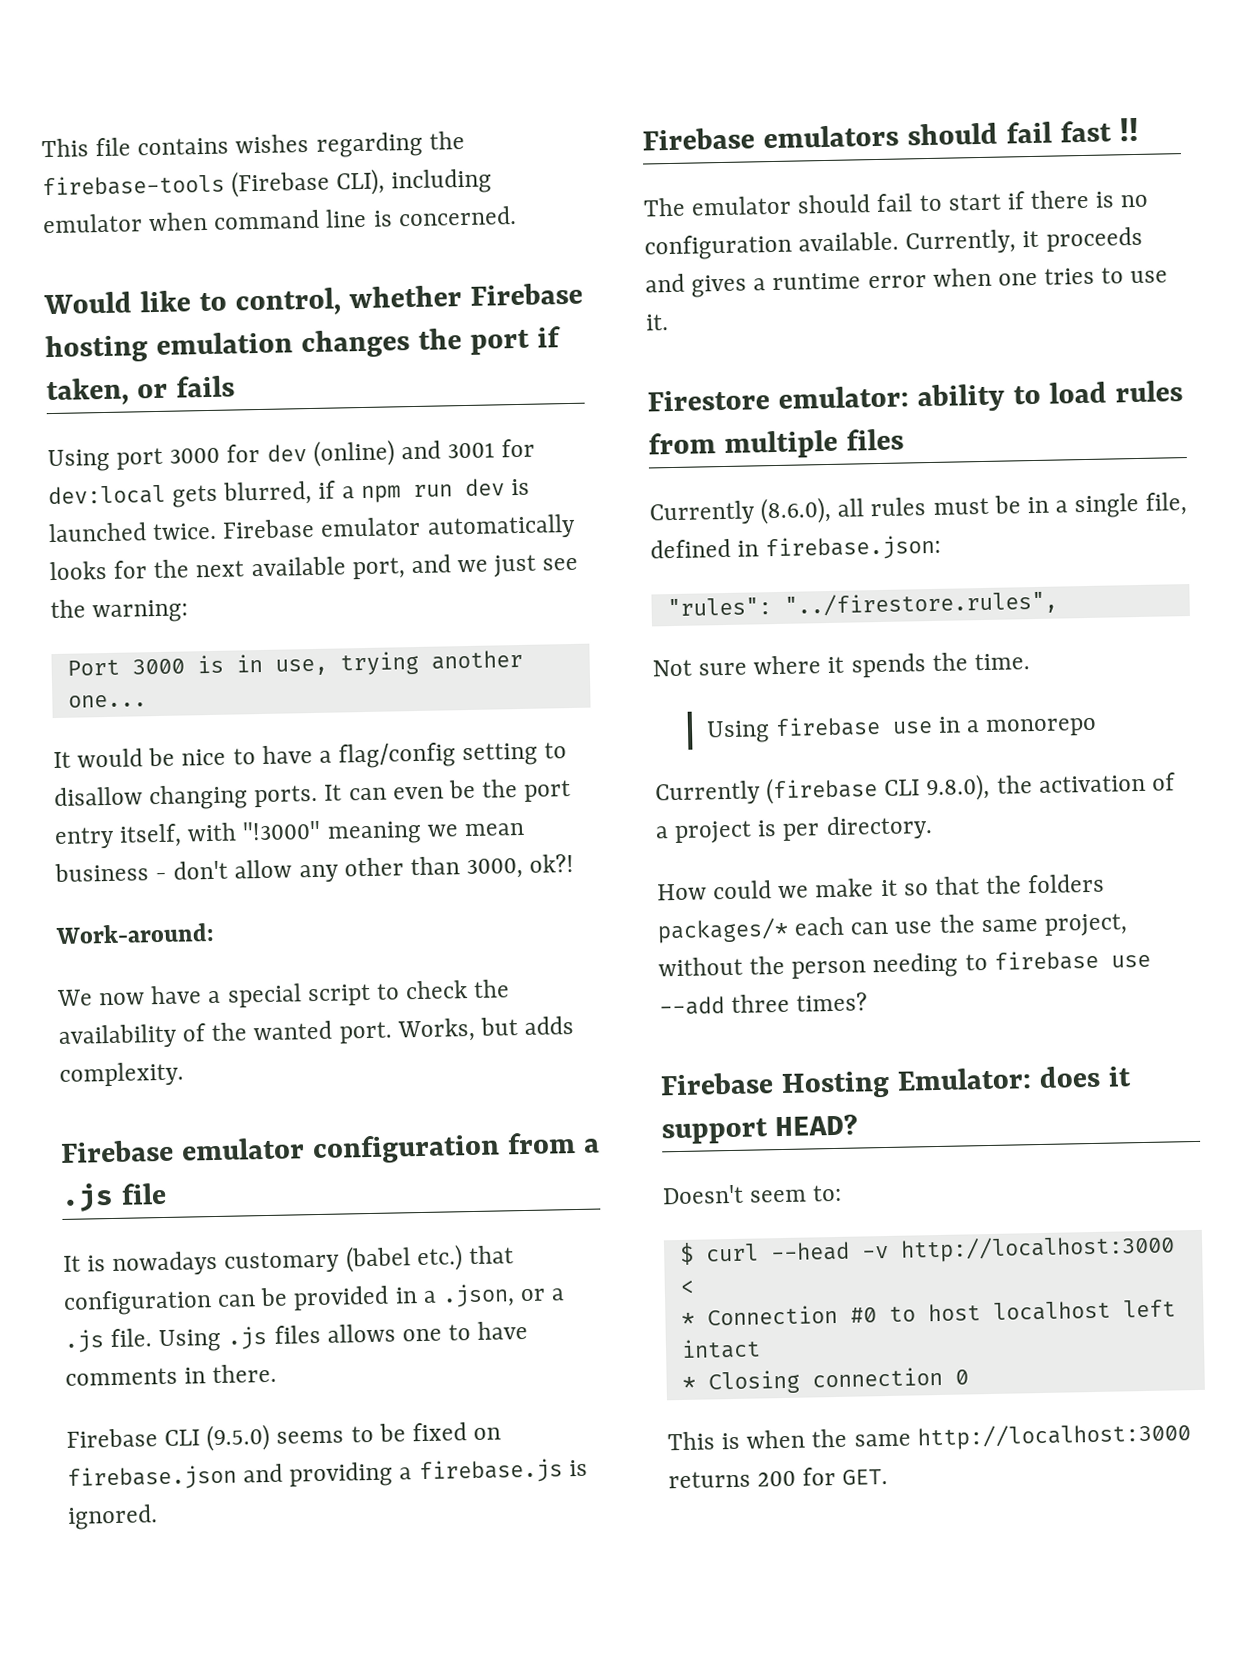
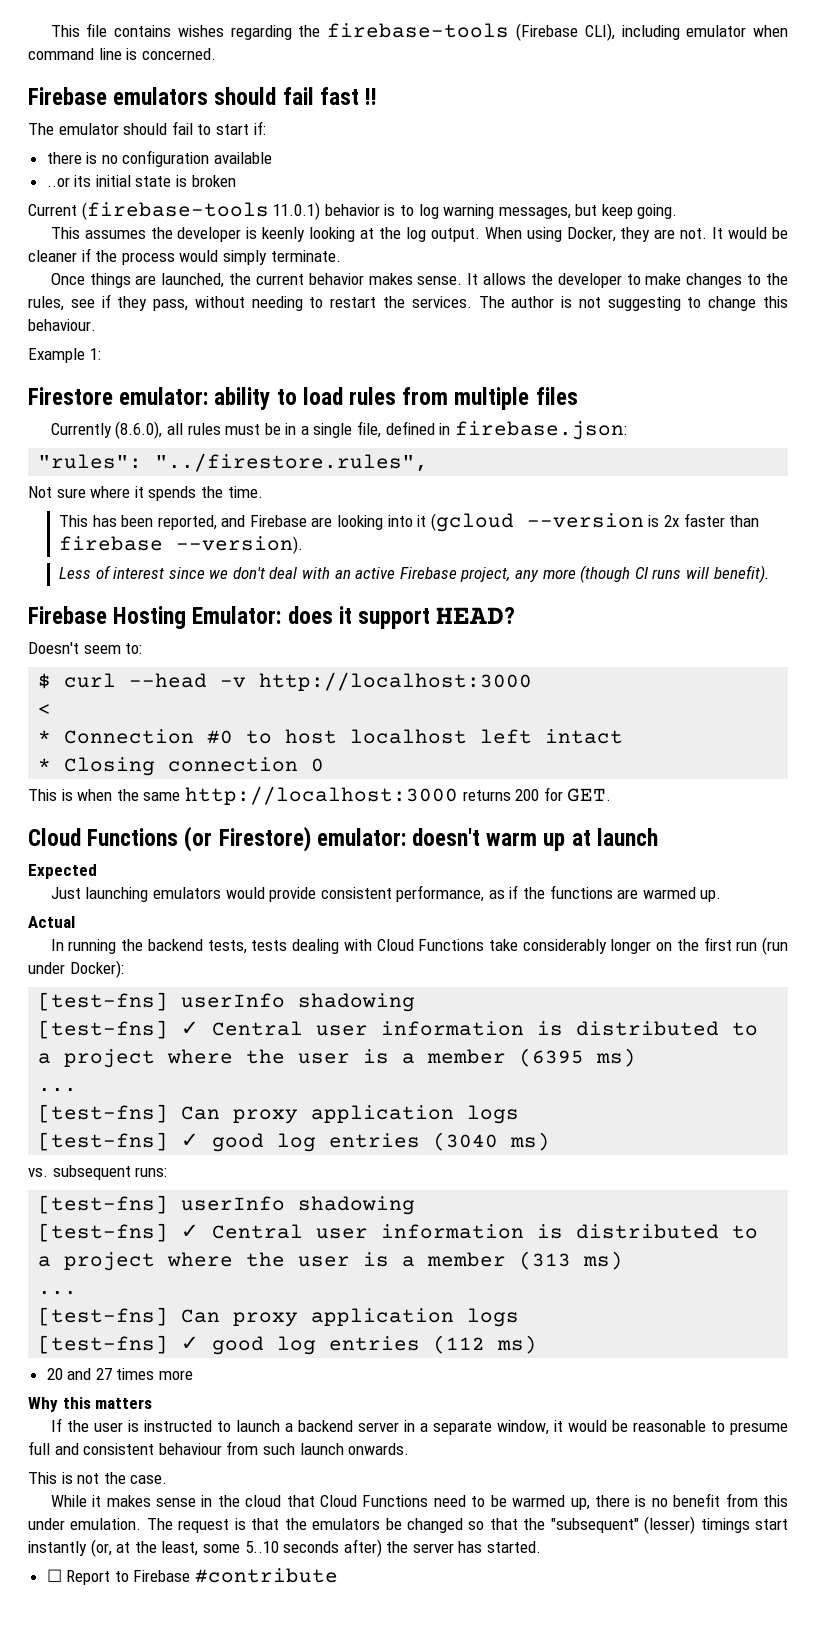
- Would like to control, whether Firebase hosting emulation changes the port if taken, or fails
- Using port 3000 for dev (online) and 3001 for dev:local gets blurred, if a npm run dev is launched twice. Firebase emulator automatically looks for the next available port, and we just see the warning:
- Port 3000 is in use, trying another one...
- It would be nice to have a flag/config setting to disallow changing ports. It can even be the port entry itself, with "!3000" meaning we mean business - don't allow any other than 3000, ok?!
- Work-around:
- We now have a special script to check the availability of the wanted port. Works, but adds complexity.
- Firebase emulator configuration from a .js file
- It is nowadays customary (babel etc.) that configuration can be provided in a .json, or a .js file. Using .js files allows one to have comments in there.
- Firebase CLI (9.5.0) seems to be fixed on firebase.json and providing a firebase.js is ignored.
- The emulator should fail to start if there is no configuration available. Currently, it proceeds and gives a runtime error when one tries to use it.
+ The emulator should fail to start if:
+ there is no configuration available
+ ..or its initial state is broken
+ Current (firebase-tools 11.0.1) behavior is to log warning messages, but keep going.
+ This assumes the developer is keenly looking at the log output. When using Docker, they are not. It would be cleaner if the process would simply terminate.
+ Once things are launched, the current behavior makes sense. It allows the developer to make changes to the rules, see if they pass, without needing to restart the services. The author is not suggesting to change this behaviour.
+ Example 1:
- Using firebase use in a monorepo
- Currently (firebase CLI 9.8.0), the activation of a project is per directory.
- How could we make it so that the folders packages/* each can use the same project, without the person needing to firebase use --add three times?
+ This has been reported, and Firebase are looking into it (gcloud --version is 2x faster than firebase --version).
+ Less of interest since we don't deal with an active Firebase project, any more (though CI runs will benefit).
+ Cloud Functions (or Firestore) emulator: doesn't warm up at launch
+ Expected
+ Just launching emulators would provide consistent performance, as if the functions are warmed up.
+ Actual
+ In running the backend tests, tests dealing with Cloud Functions take considerably longer on the first run (run under Docker):
+ [test-fns] userInfo shadowing
+ [test-fns] ✓ Central user information is distributed to a project where the user is a member (6395 ms)
+ ...
+ [test-fns] Can proxy application logs
+ [test-fns] ✓ good log entries (3040 ms)
+ vs. subsequent runs:
+ [test-fns] userInfo shadowing
+ [test-fns] ✓ Central user information is distributed to a project where the user is a member (313 ms)
+ ...
+ [test-fns] Can proxy application logs
+ [test-fns] ✓ good log entries (112 ms)
+ 20 and 27 times more
+ Why this matters
+ If the user is instructed to launch a backend server in a separate window, it would be reasonable to presume full and consistent behaviour from such launch onwards.
+ This is not the case.
+ While it makes sense in the cloud that Cloud Functions need to be warmed up, there is no benefit from this under emulation. The request is that the emulators be changed so that the "subsequent" (lesser) timings start instantly (or, at the least, some 5..10 seconds after) the server has started.
+ ☐ Report to Firebase #contribute

